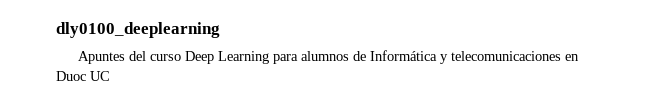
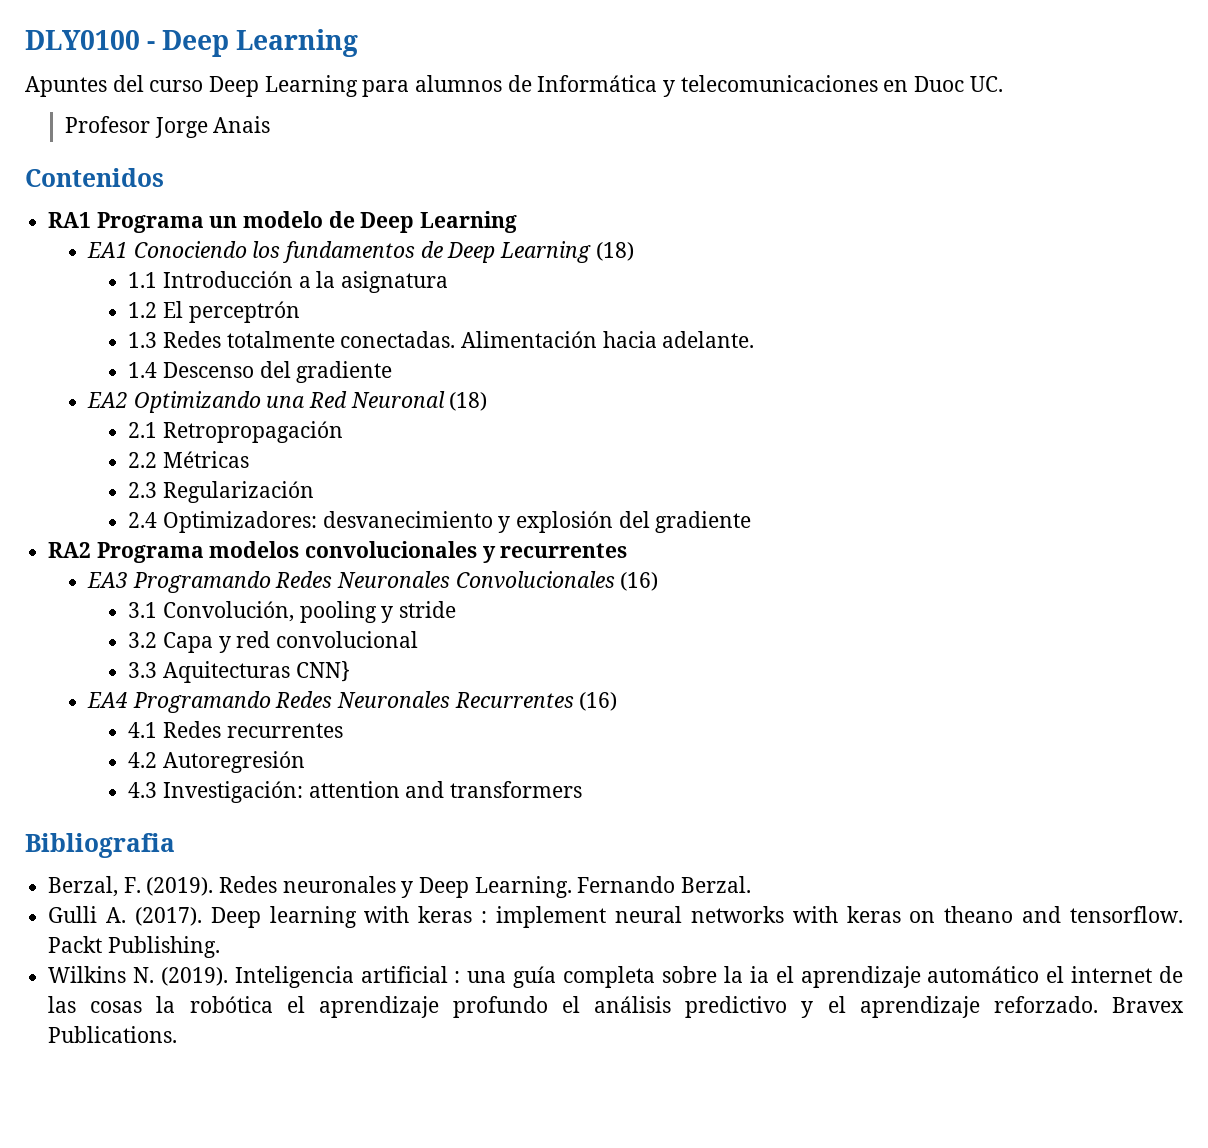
- dly0100_deeplearning
+ DLY0100 - Deep Learning
- Apuntes del curso Deep Learning para alumnos de Informática y telecomunicaciones en Duoc UC
+ Apuntes del curso Deep Learning para alumnos de Informática y telecomunicaciones en Duoc UC.
+ Profesor Jorge Anais
+ Contenidos
+ RA1 Programa un modelo de Deep Learning
+ EA1 Conociendo los fundamentos de Deep Learning (18)
+ 1.1 Introducción a la asignatura
+ 1.2 El perceptrón
+ 1.3 Redes totalmente conectadas. Alimentación hacia adelante.
+ 1.4 Descenso del gradiente
+ EA2 Optimizando una Red Neuronal (18)
+ 2.1 Retropropagación
+ 2.2 Métricas
+ 2.3 Regularización
+ 2.4 Optimizadores: desvanecimiento y explosión del gradiente
+ RA2 Programa modelos convolucionales y recurrentes
+ EA3 Programando Redes Neuronales Convolucionales (16)
+ 3.1 Convolución, pooling y stride
+ 3.2 Capa y red convolucional
+ 3.3 Aquitecturas CNN}
+ EA4 Programando Redes Neuronales Recurrentes (16)
+ 4.1 Redes recurrentes
+ 4.2 Autoregresión
+ 4.3 Investigación: attention and transformers
+ Bibliografia
+ Berzal, F. (2019). Redes neuronales y Deep Learning. Fernando Berzal.
+ Gulli A. (2017). Deep learning with keras : implement neural networks with keras on theano and tensorflow. Packt Publishing.
+ Wilkins N. (2019). Inteligencia artificial : una guía completa sobre la ia el aprendizaje automático el internet de las cosas la robótica el aprendizaje profundo el análisis predictivo y el aprendizaje reforzado. Bravex Publications.

